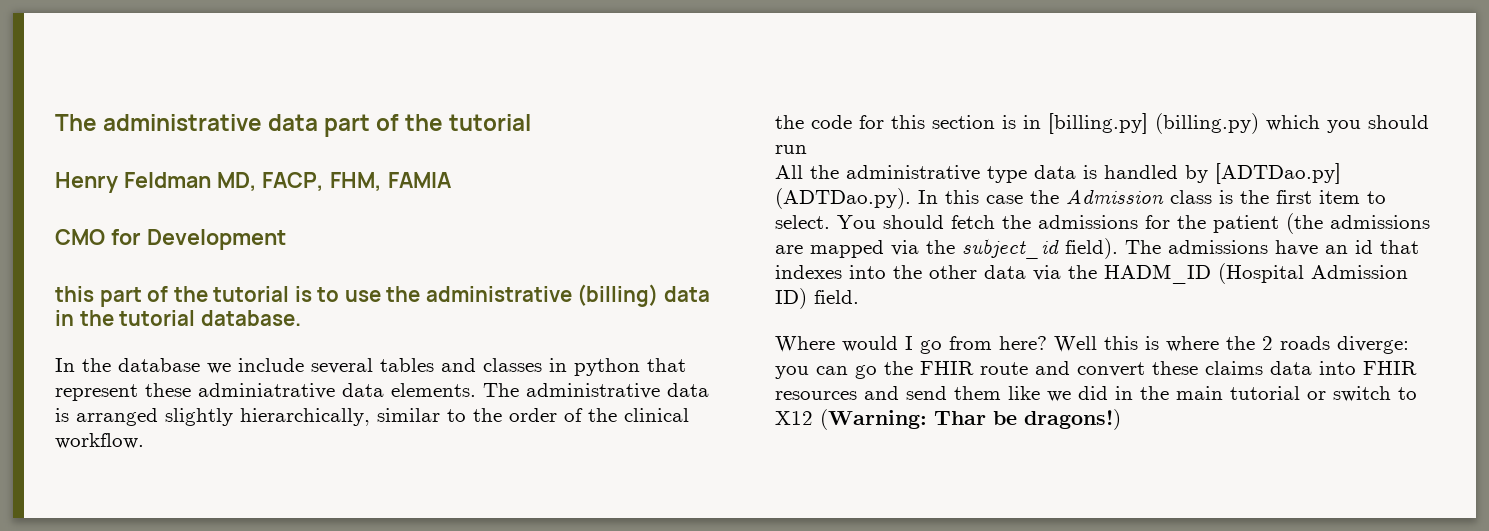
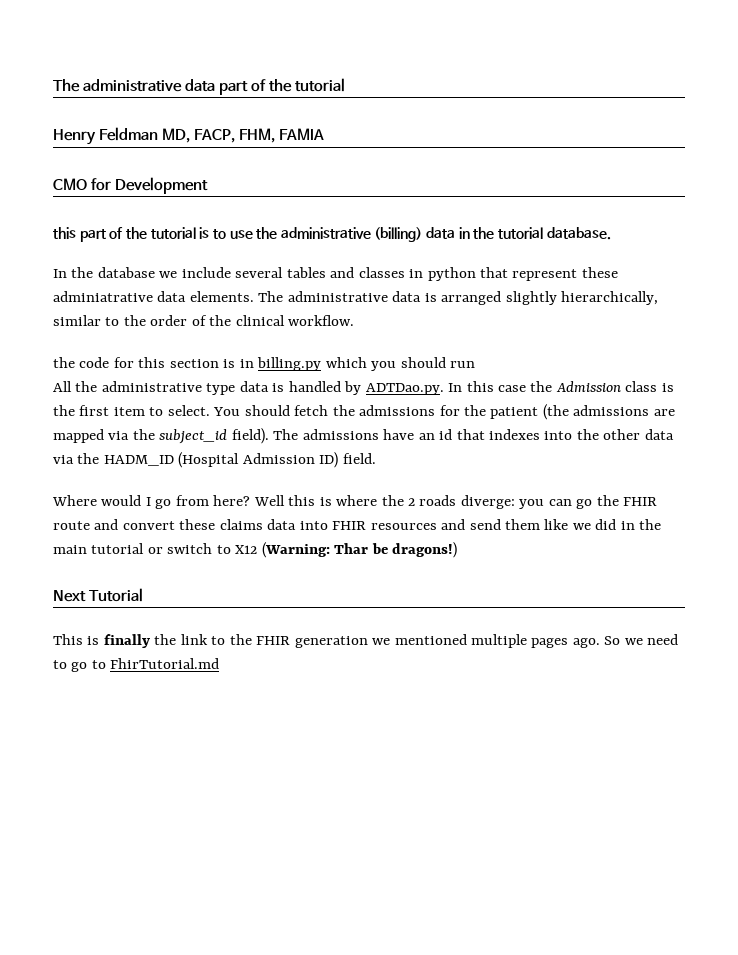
- the code for this section is in [billing.py] (billing.py) which you should run
+ the code for this section is in billing.py which you should run
- All the administrative type data is handled by [ADTDao.py] (ADTDao.py). In this case the Admission class is the first item to select.
+ All the administrative type data is handled by ADTDao.py. In this case the Admission class is the first item to select.
+ Next Tutorial
+ This is finally the link to the FHIR generation we mentioned multiple pages ago. So we need to go to FhirTutorial.md

